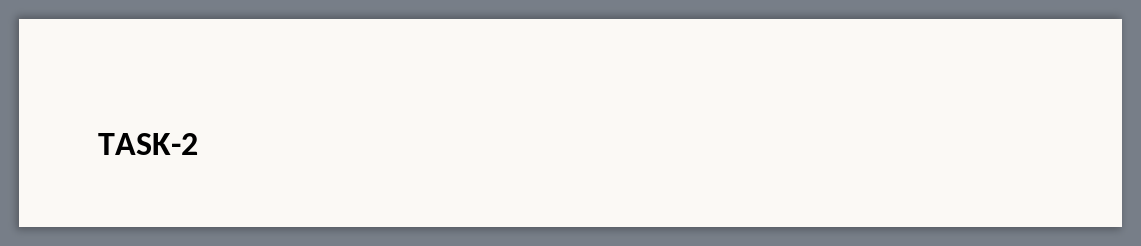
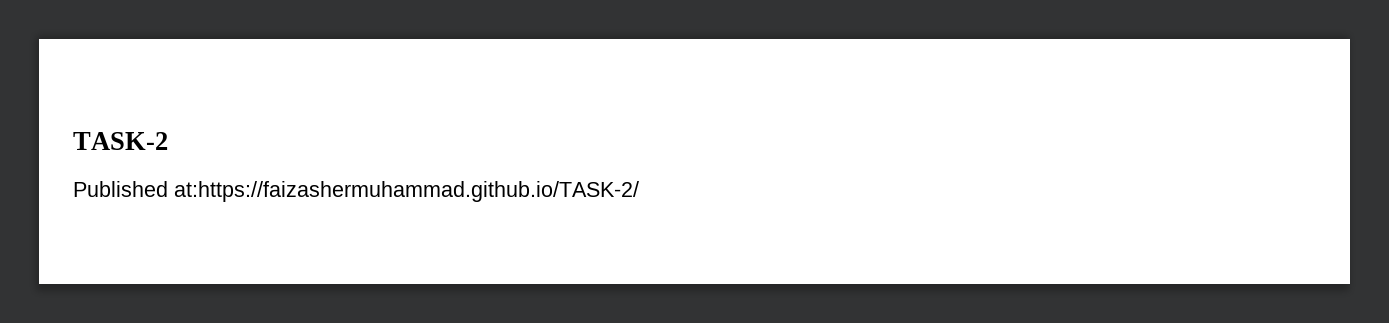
+ Published at:https://faizashermuhammad.github.io/TASK-2/

